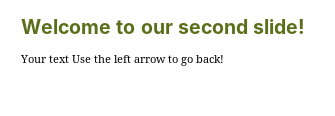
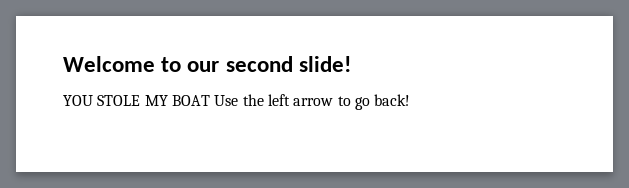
- Your text Use the left arrow to go back!
+ YOU STOLE MY BOAT Use the left arrow to go back!

